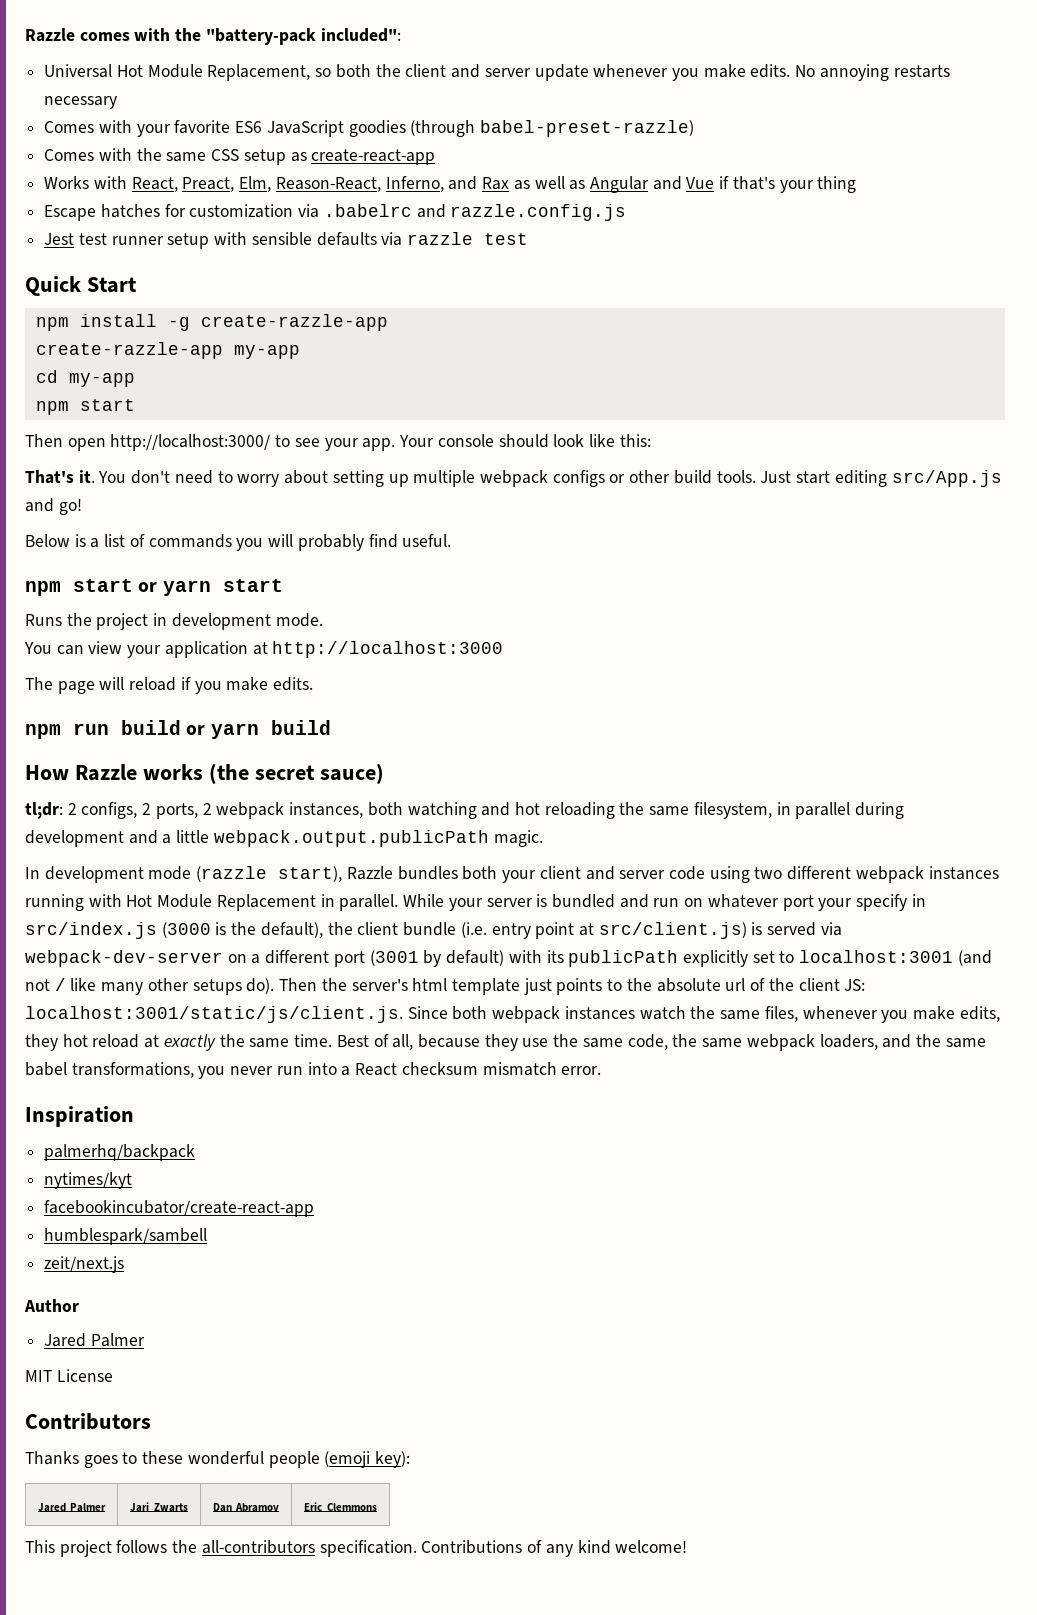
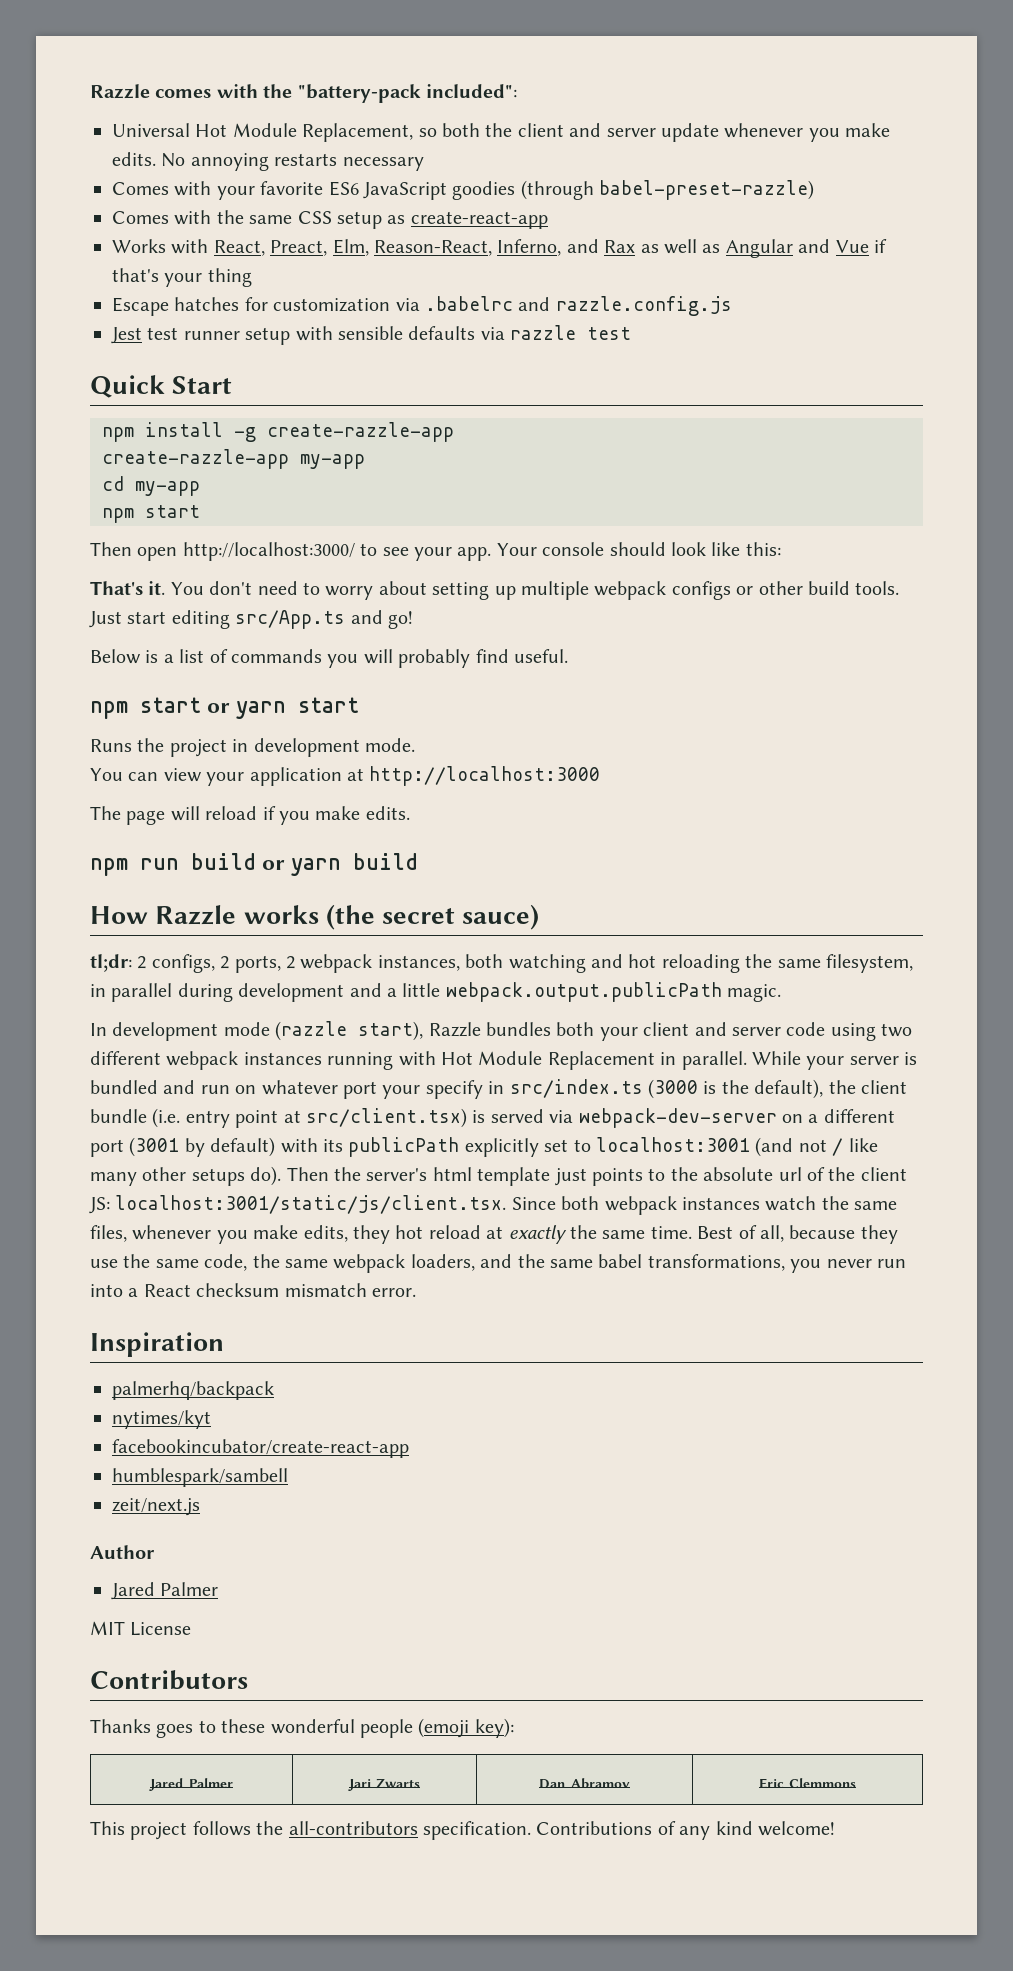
- Just start editing src/App.js and go!
+ Just start editing src/App.ts and go!
- While your server is bundled and run on whatever port your specify in src/index.js (3000 is the default), the client bundle (i.e. entry point at src/client.js) is served via webpack-dev-server on a different port (3001 by default) with its publicPath explicitly set to localhost:3001 (and not / like many other setups do).
+ While your server is bundled and run on whatever port your specify in src/index.ts (3000 is the default), the client bundle (i.e. entry point at src/client.tsx) is served via webpack-dev-server on a different port (3001 by default) with its publicPath explicitly set to localhost:3001 (and not / like many other setups do).
- Then the server's html template just points to the absolute url of the client JS: localhost:3001/static/js/client.js. Since both webpack instances watch the same files, whenever you make edits, they hot reload at exactly the same time.
+ Then the server's html template just points to the absolute url of the client JS: localhost:3001/static/js/client.tsx. Since both webpack instances watch the same files, whenever you make edits, they hot reload at exactly the same time.

